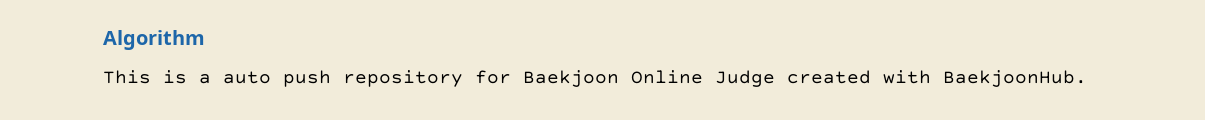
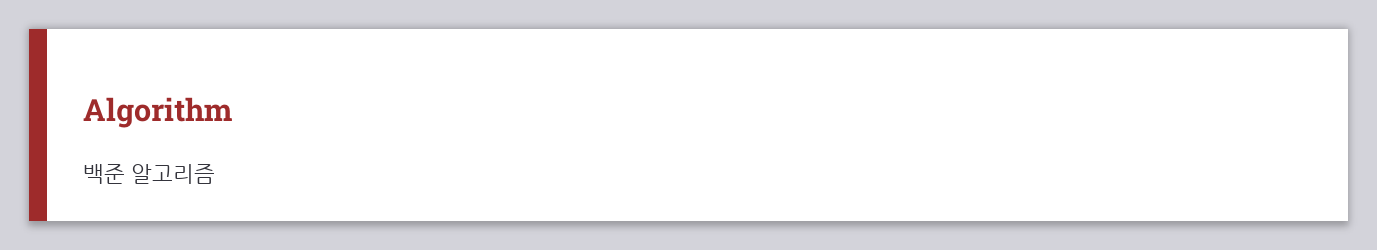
- This is a auto push repository for Baekjoon Online Judge created with BaekjoonHub.
+ 백준 알고리즘

